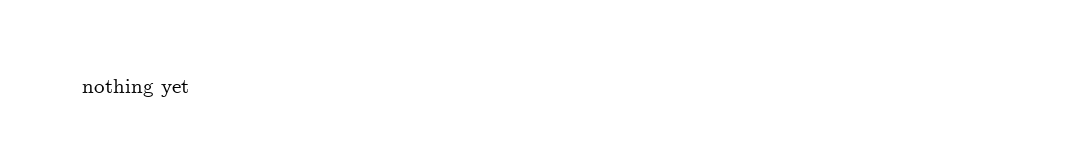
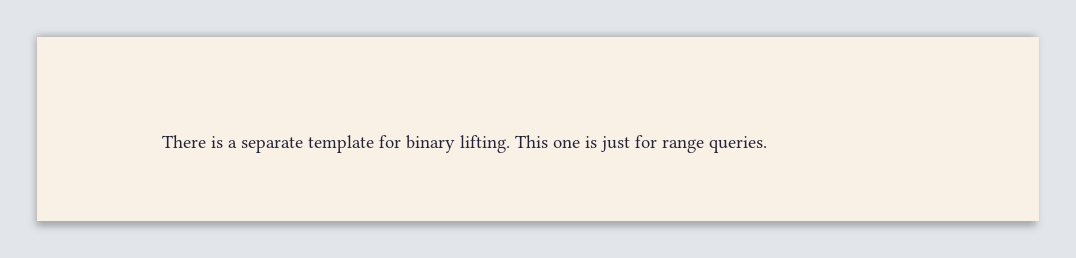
- nothing yet
+ There is a separate template for binary lifting. This one is just for range queries.

